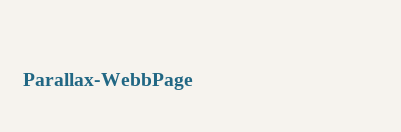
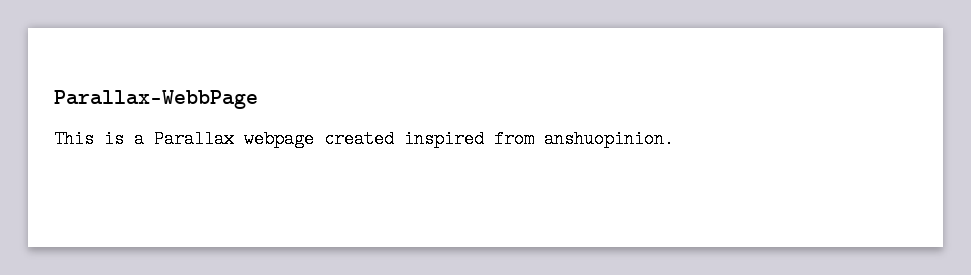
+ This is a Parallax webpage created inspired from anshuopinion.

